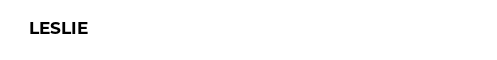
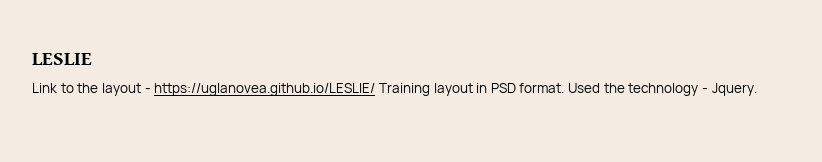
+ Link to the layout - https://uglanovea.github.io/LESLIE/ Training layout in PSD format. Used the technology - Jquery.

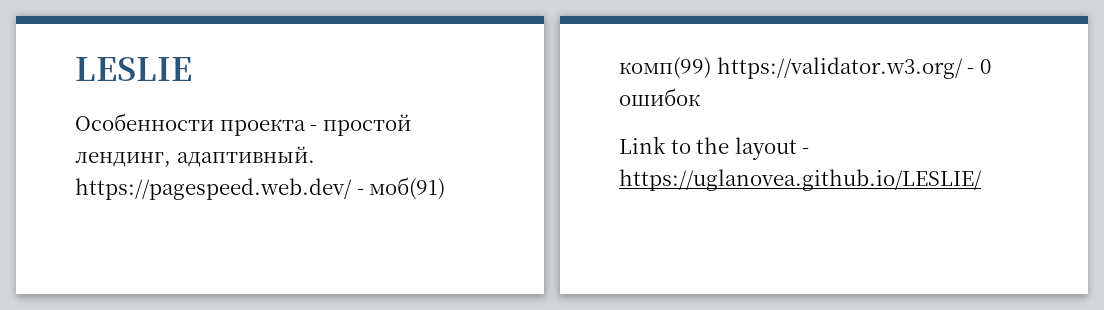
+ Особенности проекта - простой лендинг, адаптивный. https://pagespeed.web.dev/ - моб(91) комп(99) https://validator.w3.org/ - 0 ошибок
- Link to the layout - https://uglanovea.github.io/LESLIE/ Training layout in PSD format. Used the technology - Jquery.
+ Link to the layout - https://uglanovea.github.io/LESLIE/

